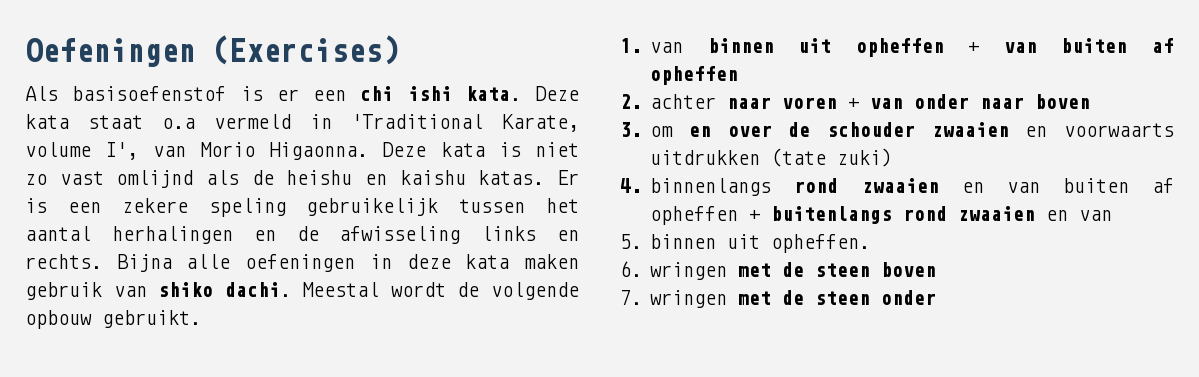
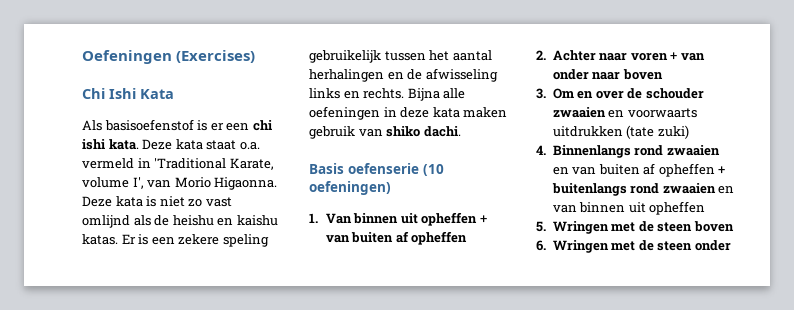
+ Chi Ishi Kata
- Deze kata staat o.a vermeld in 'Traditional Karate, volume I', van Morio Higaonna.
+ Deze kata staat o.a. vermeld in 'Traditional Karate, volume I', van Morio Higaonna.
- Bijna alle oefeningen in deze kata maken gebruik van shiko dachi. Meestal wordt de volgende opbouw gebruikt.
+ Bijna alle oefeningen in deze kata maken gebruik van shiko dachi.
+ Basis oefenserie (10 oefeningen)
- 1. van binnen uit opheffen + van buiten af opheffen
+ 1. Van binnen uit opheffen + van buiten af opheffen
- 2. achter naar voren + van onder naar boven
+ 2. Achter naar voren + van onder naar boven
- 3. om en over de schouder zwaaien en voorwaarts uitdrukken (tate zuki)
+ 3. Om en over de schouder zwaaien en voorwaarts uitdrukken (tate zuki)
- 4. binnenlangs rond zwaaien en van buiten af opheffen + buitenlangs rond zwaaien en van
- 5. binnen uit opheffen.
- 6. wringen met de steen boven
+ 4. Binnenlangs rond zwaaien en van buiten af opheffen + buitenlangs rond zwaaien en van binnen uit opheffen
+ 5. Wringen met de steen boven
- 7. wringen met de steen onder
+ 6. Wringen met de steen onder

